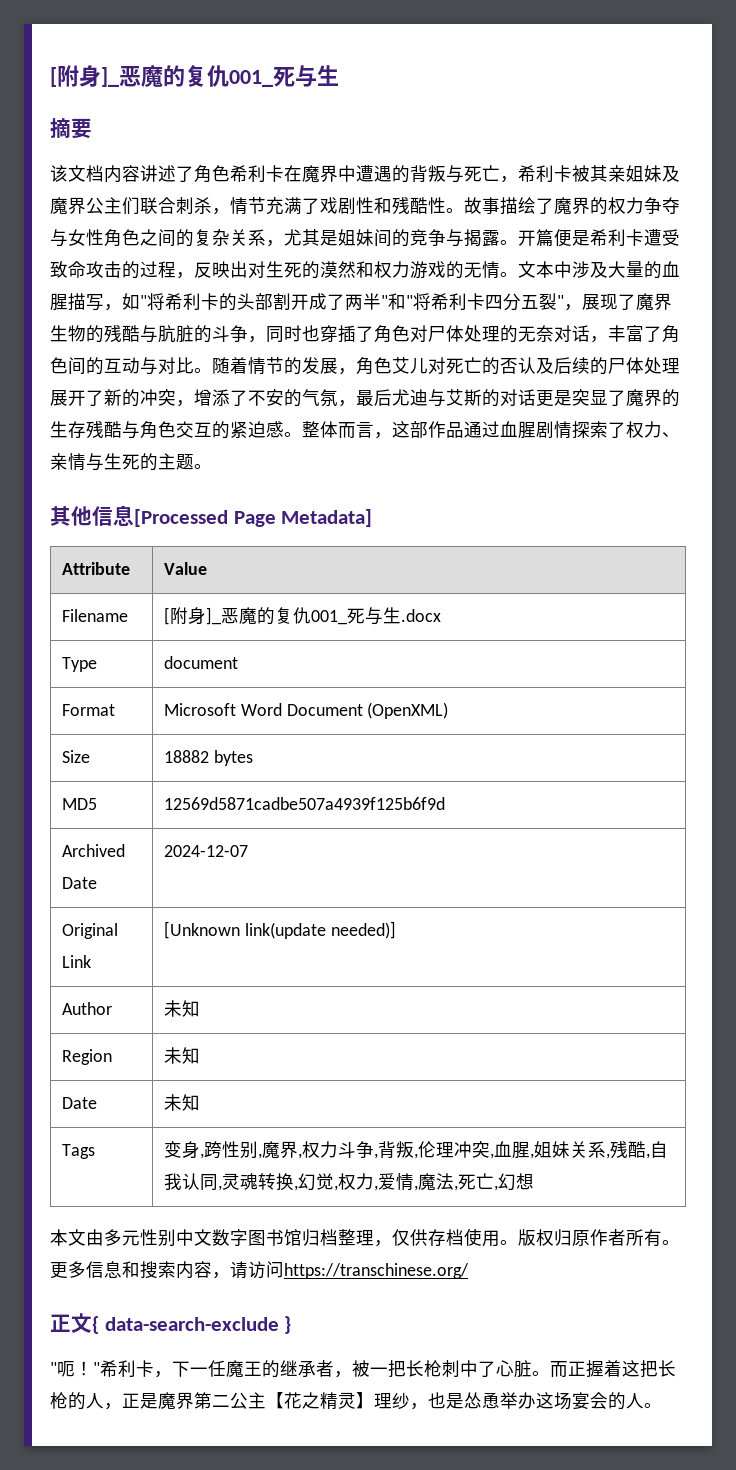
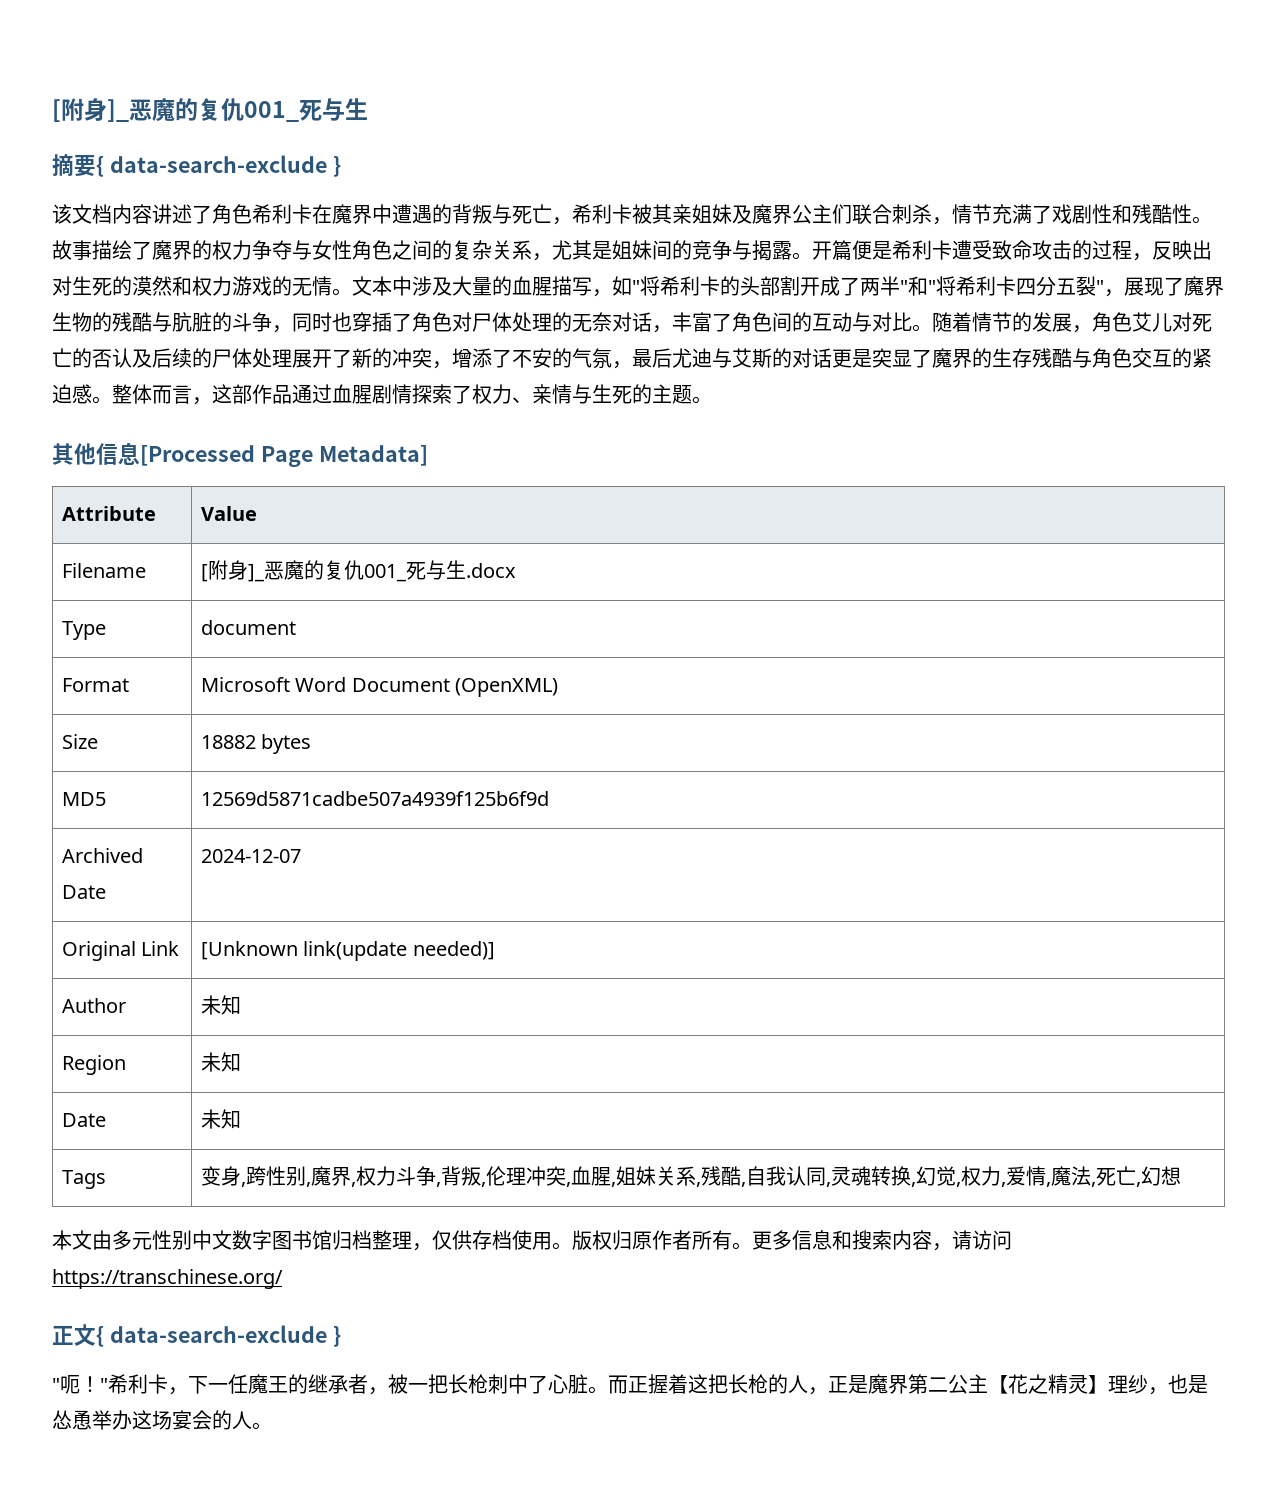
- 摘要
+ 摘要{ data-search-exclude }

